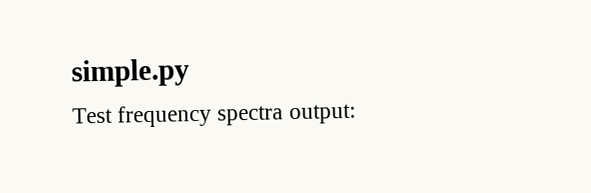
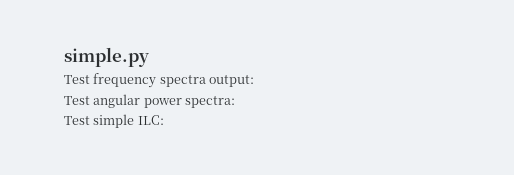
+ Test angular power spectra:
+ Test simple ILC:

